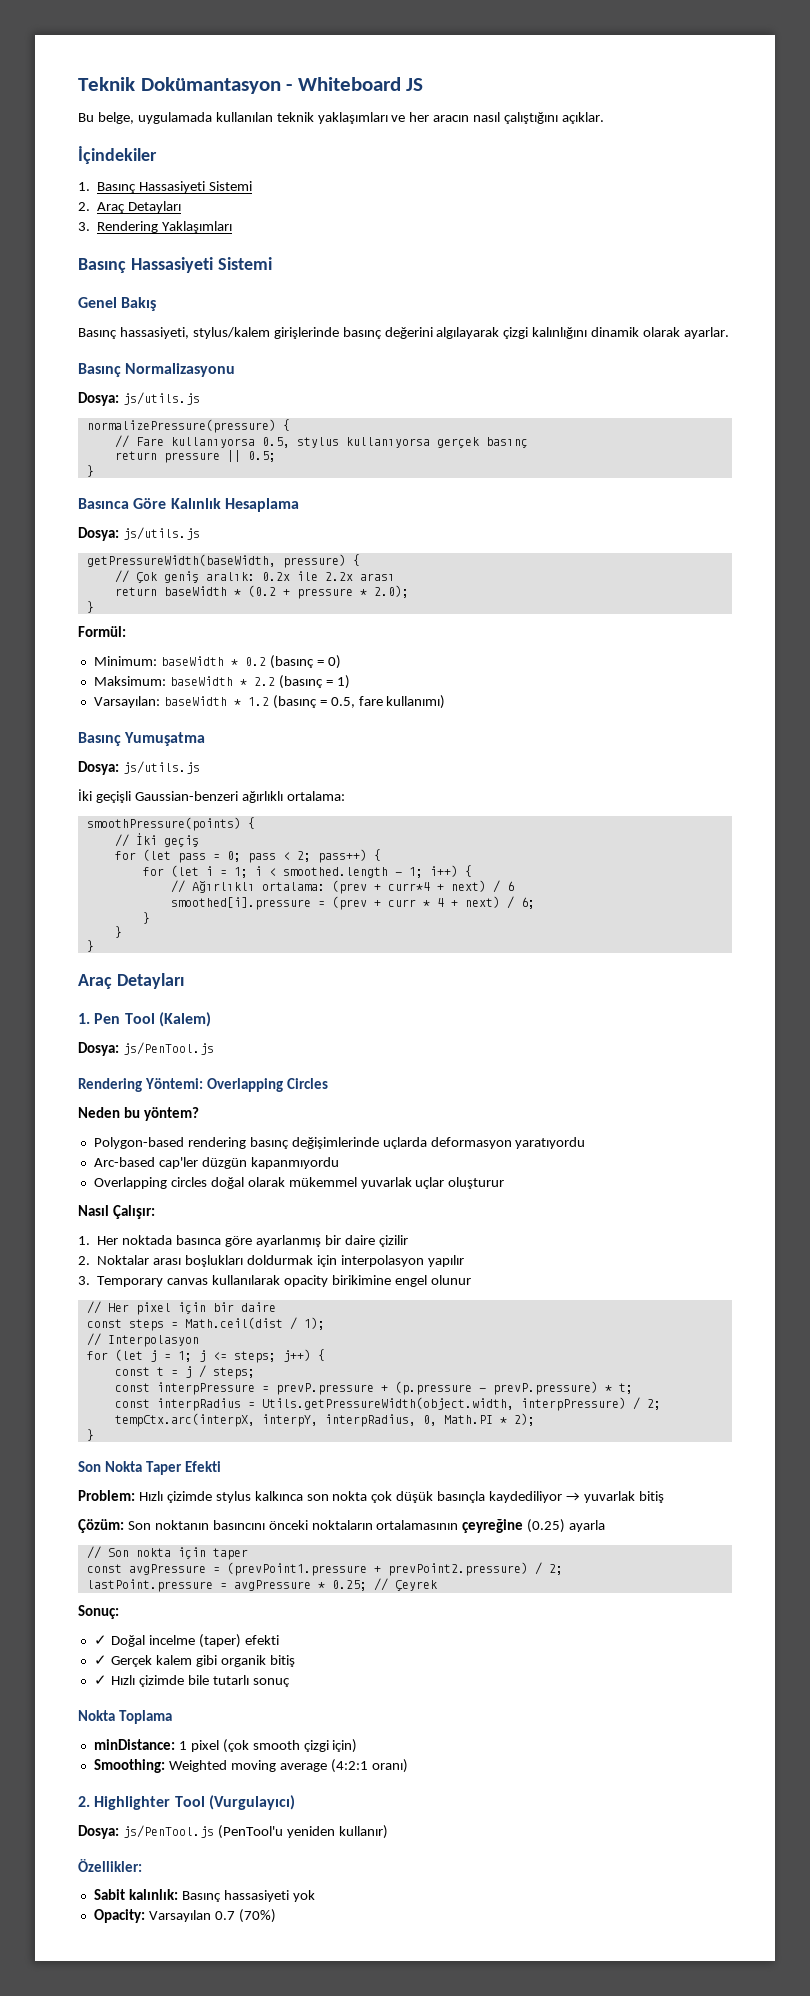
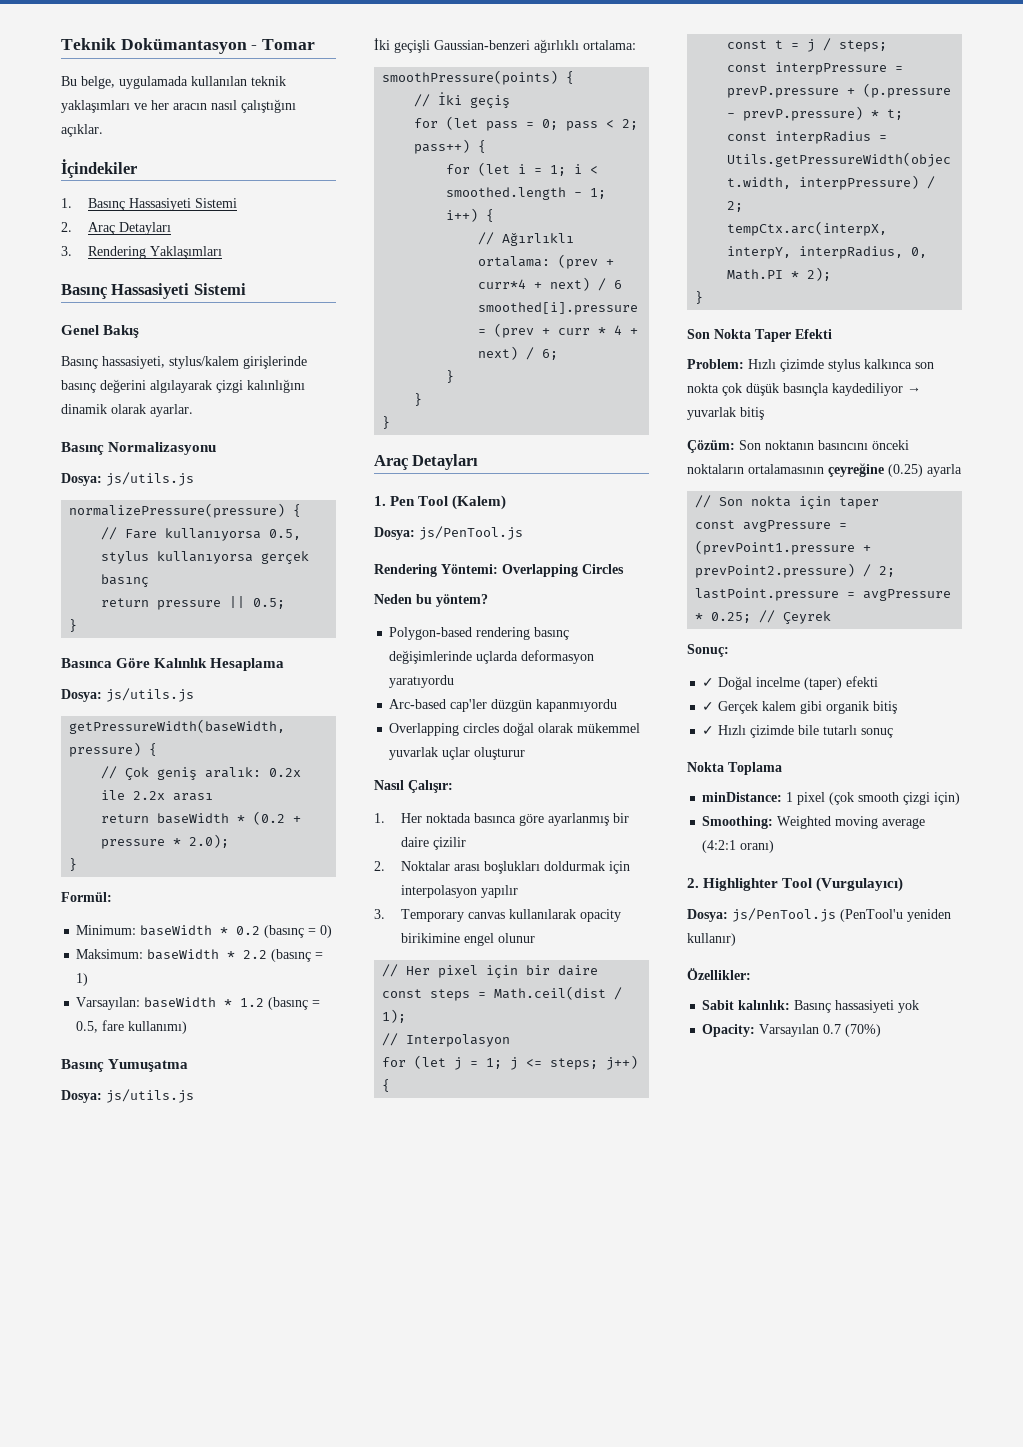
- Teknik Dokümantasyon - Whiteboard JS
+ Teknik Dokümantasyon - Tomar

